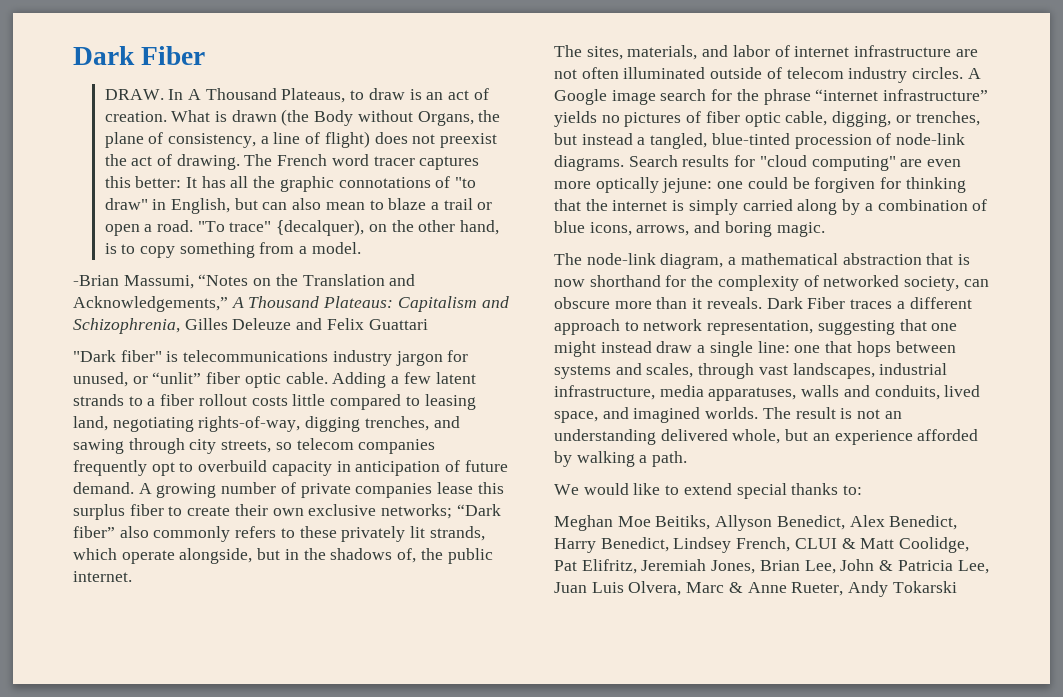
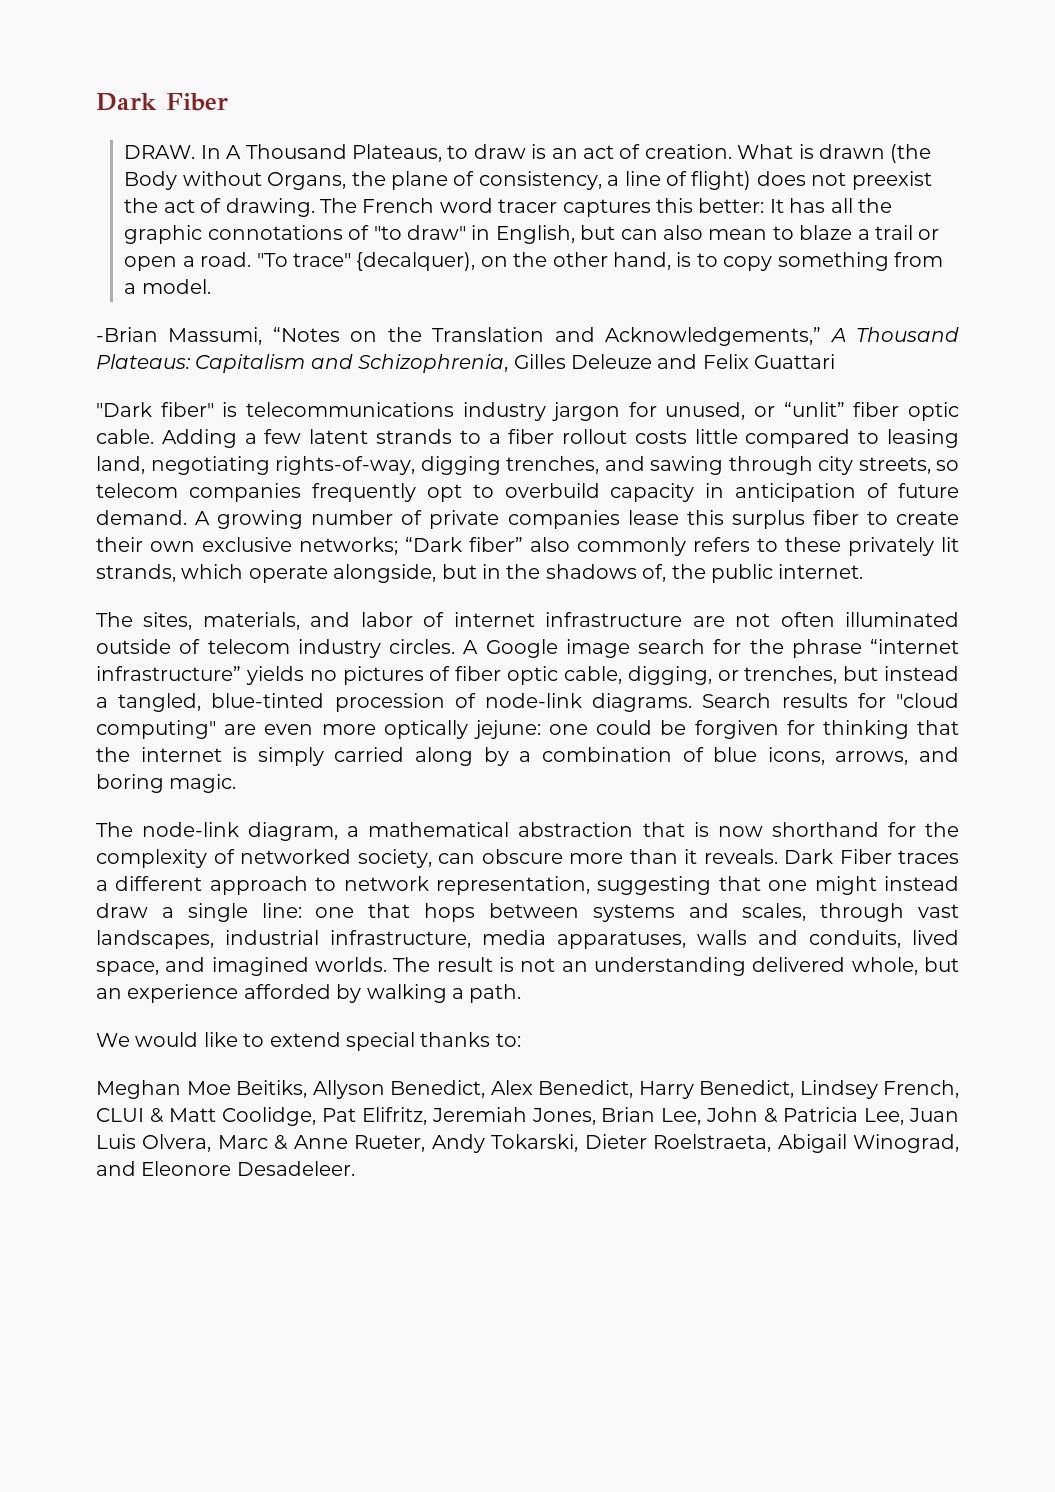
- Meghan Moe Beitiks, Allyson Benedict, Alex Benedict, Harry Benedict, Lindsey French, CLUI & Matt Coolidge, Pat Elifritz, Jeremiah Jones, Brian Lee, John & Patricia Lee, Juan Luis Olvera, Marc & Anne Rueter, Andy Tokarski
+ Meghan Moe Beitiks, Allyson Benedict, Alex Benedict, Harry Benedict, Lindsey French, CLUI & Matt Coolidge, Pat Elifritz, Jeremiah Jones, Brian Lee, John & Patricia Lee, Juan Luis Olvera, Marc & Anne Rueter, Andy Tokarski, Dieter Roelstraeta, Abigail Winograd, and Eleonore Desadeleer.

